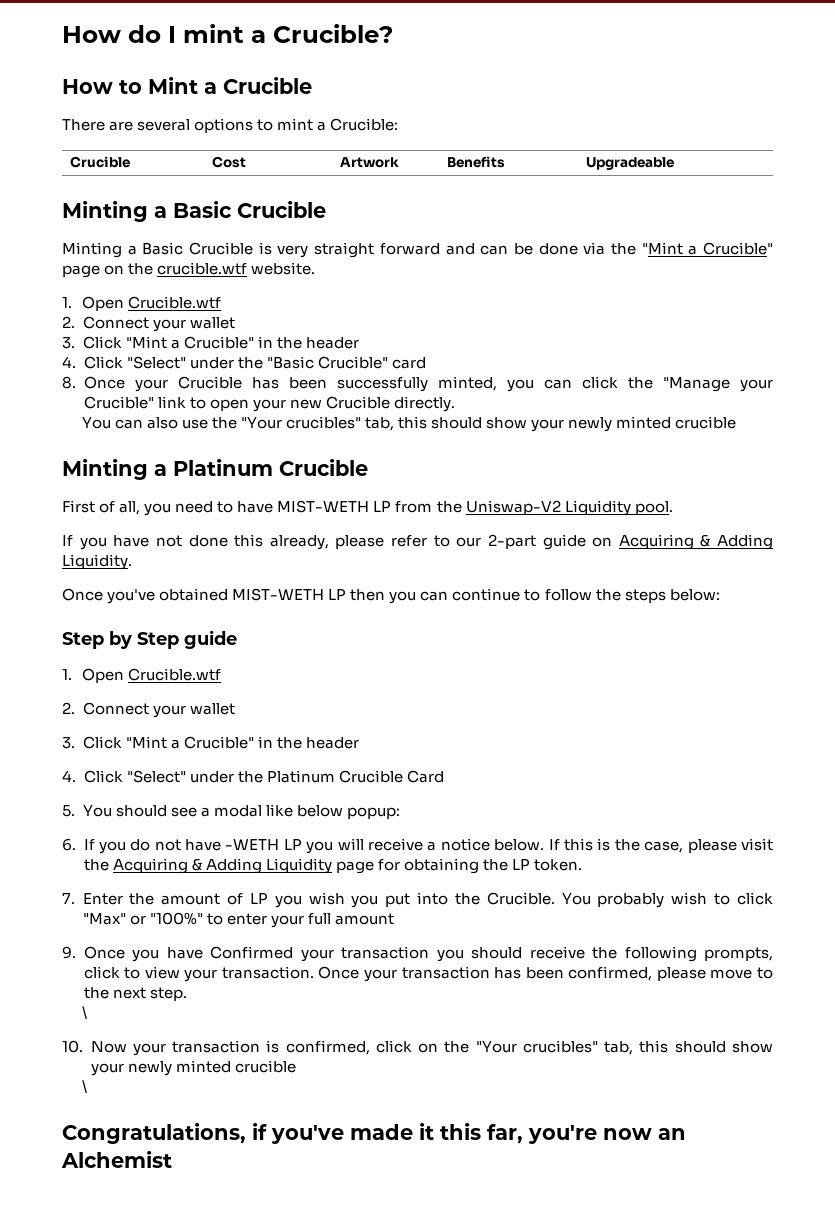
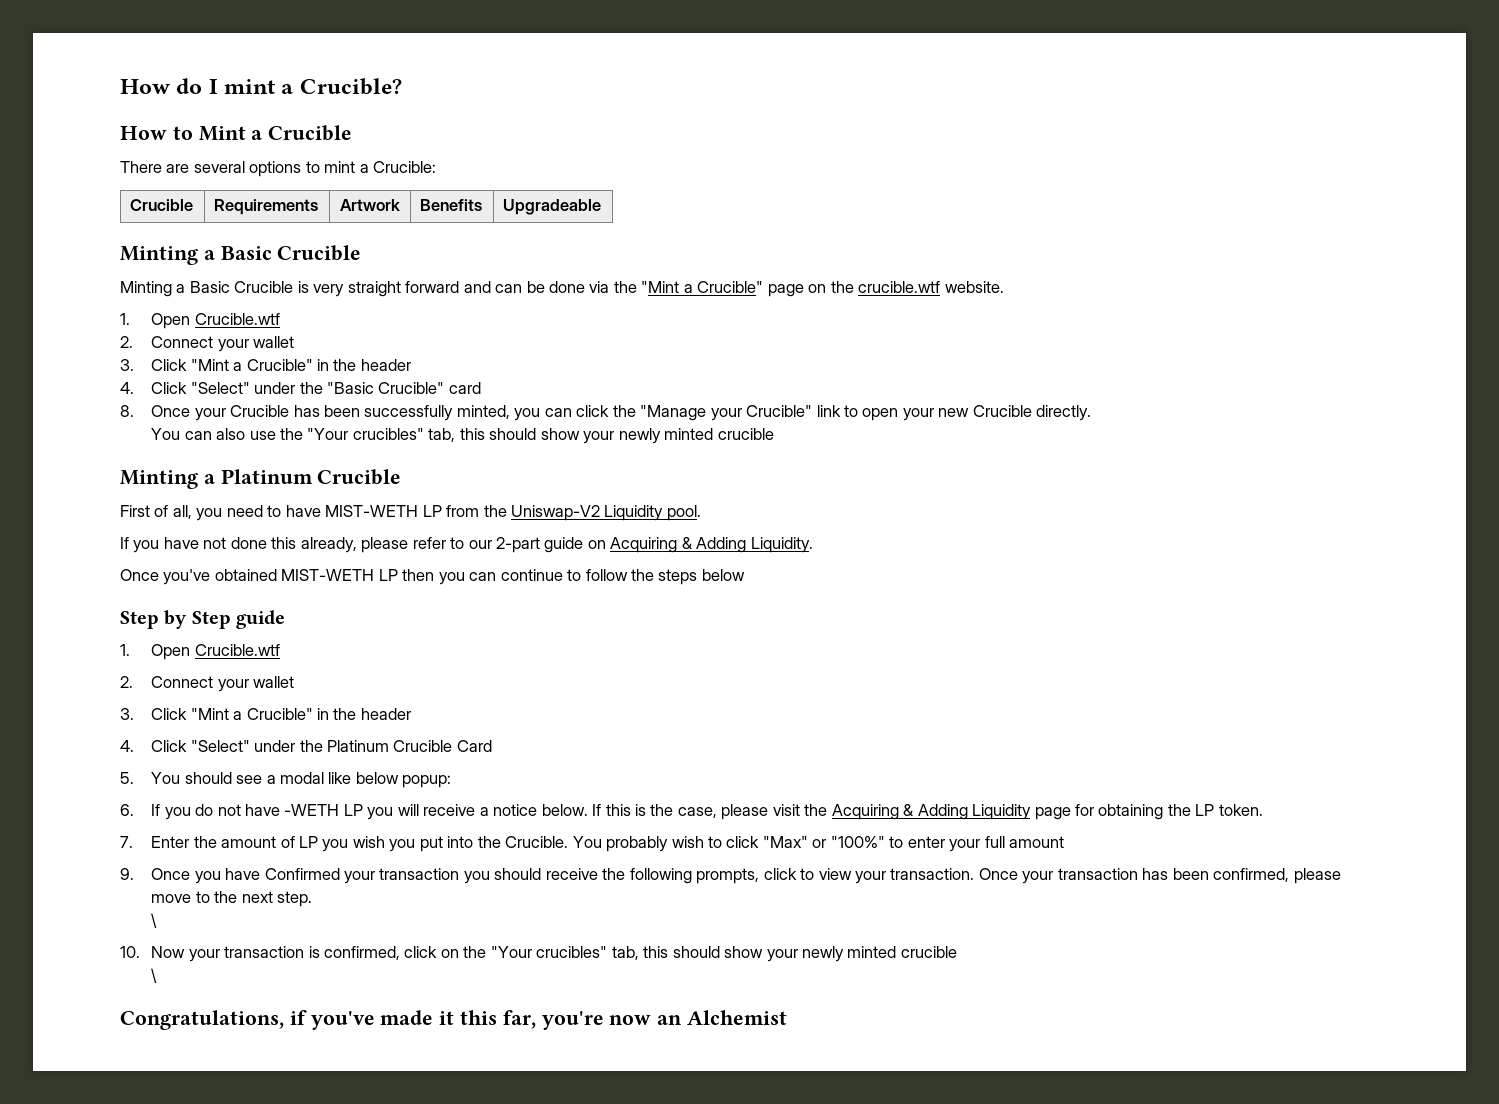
- Crucible | Cost | Artwork | Benefits | Upgradeable
+ Crucible | Requirements | Artwork | Benefits | Upgradeable
- Once you've obtained MIST-WETH LP then you can continue to follow the steps below:
+ Once you've obtained MIST-WETH LP then you can continue to follow the steps below

